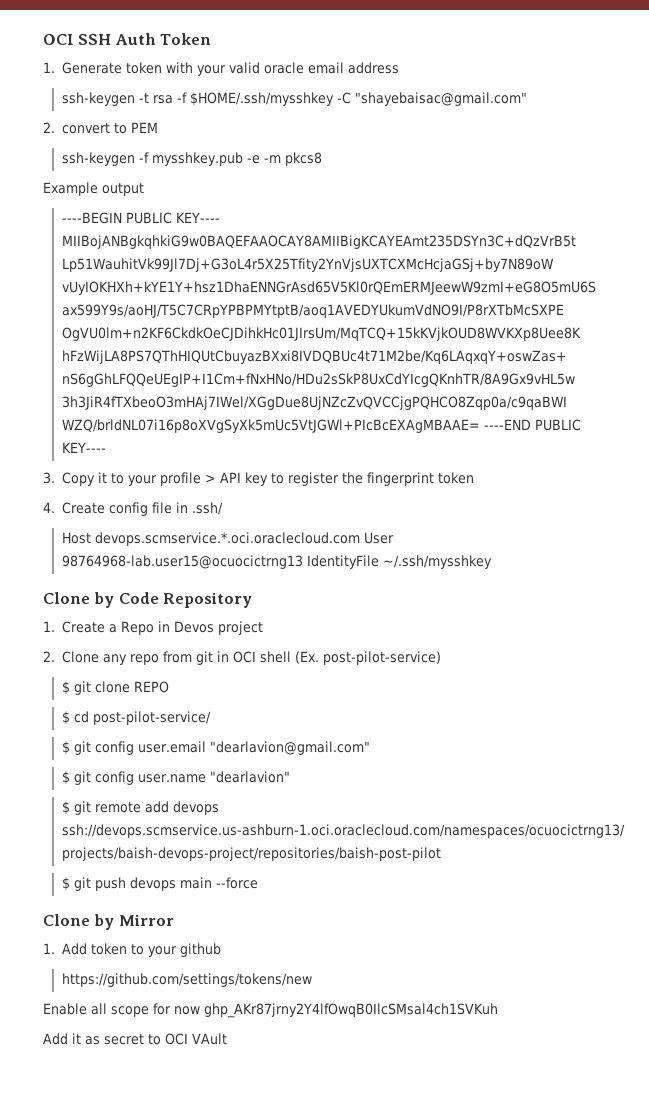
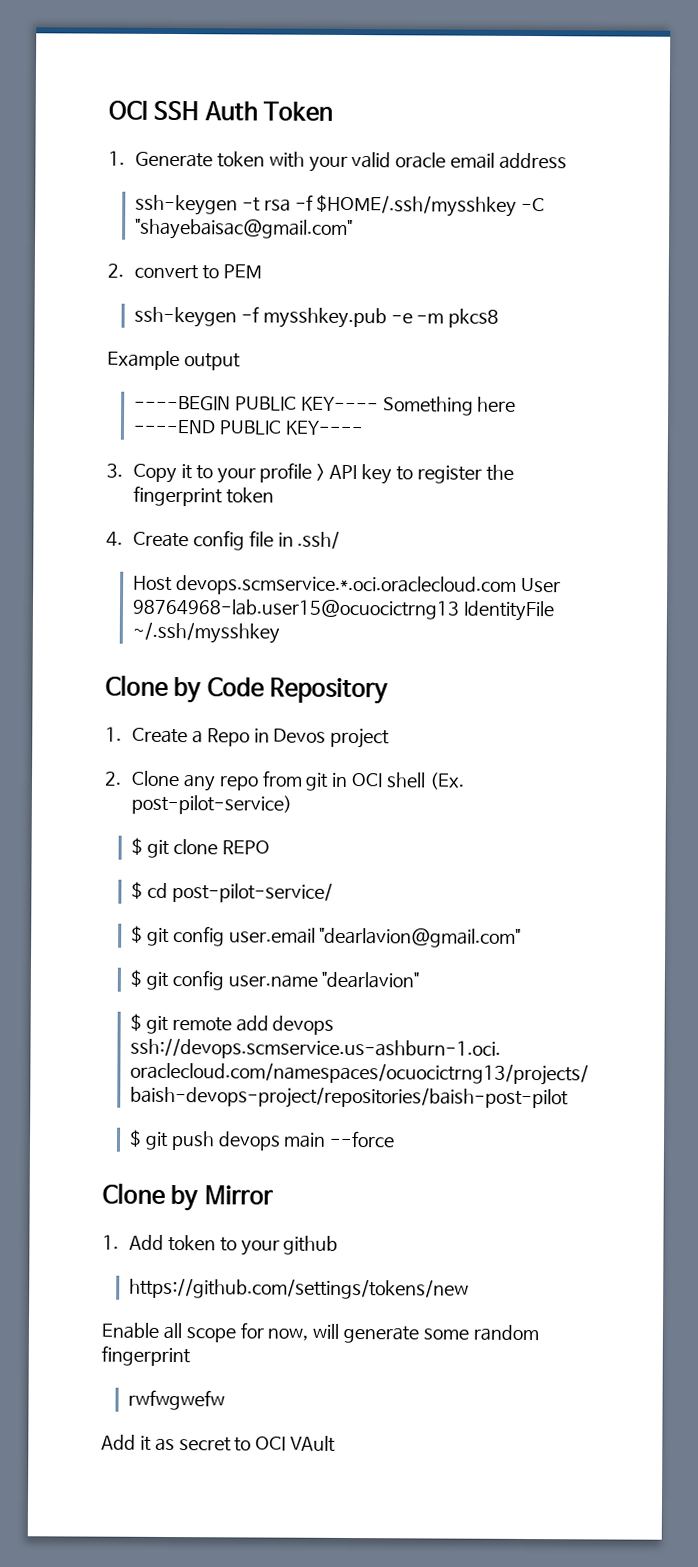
- ----BEGIN PUBLIC KEY---- MIIBojANBgkqhkiG9w0BAQEFAAOCAY8AMIIBigKCAYEAmt235DSYn3C+dQzVrB5t Lp51WauhitVk99Jl7Dj+G3oL4r5X25Tfity2YnVjsUXTCXMcHcjaGSj+by7N89oW vUyIOKHXh+kYE1Y+hsz1DhaENNGrAsd65V5Kl0rQEmERMJeewW9zmI+eG8O5mU6S ax599Y9s/aoHJ/T5C7CRpYPBPMYtptB/aoq1AVEDYUkumVdNO9I/P8rXTbMcSXPE OgVU0lm+n2KF6CkdkOeCJDihkHc01JIrsUm/MqTCQ+15kKVjkOUD8WVKXp8Uee8K hFzWijLA8PS7QThHIQUtCbuyazBXxi8IVDQBUc4t71M2be/Kq6LAqxqY+oswZas+ nS6gGhLFQQeUEgIP+I1Cm+fNxHNo/HDu2sSkP8UxCdYIcgQKnhTR/8A9Gx9vHL5w 3h3JiR4fTXbeoO3mHAj7IWel/XGgDue8UjNZcZvQVCCjgPQHCO8Zqp0a/c9qaBWI WZQ/brldNL07i16p8oXVgSyXk5mUc5VtJGWl+PIcBcEXAgMBAAE= ----END PUBLIC KEY----
+ ----BEGIN PUBLIC KEY---- Something here ----END PUBLIC KEY----
- Enable all scope for now 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
+ Enable all scope for now, will generate some random fingerprint
+ rwfwgwefw

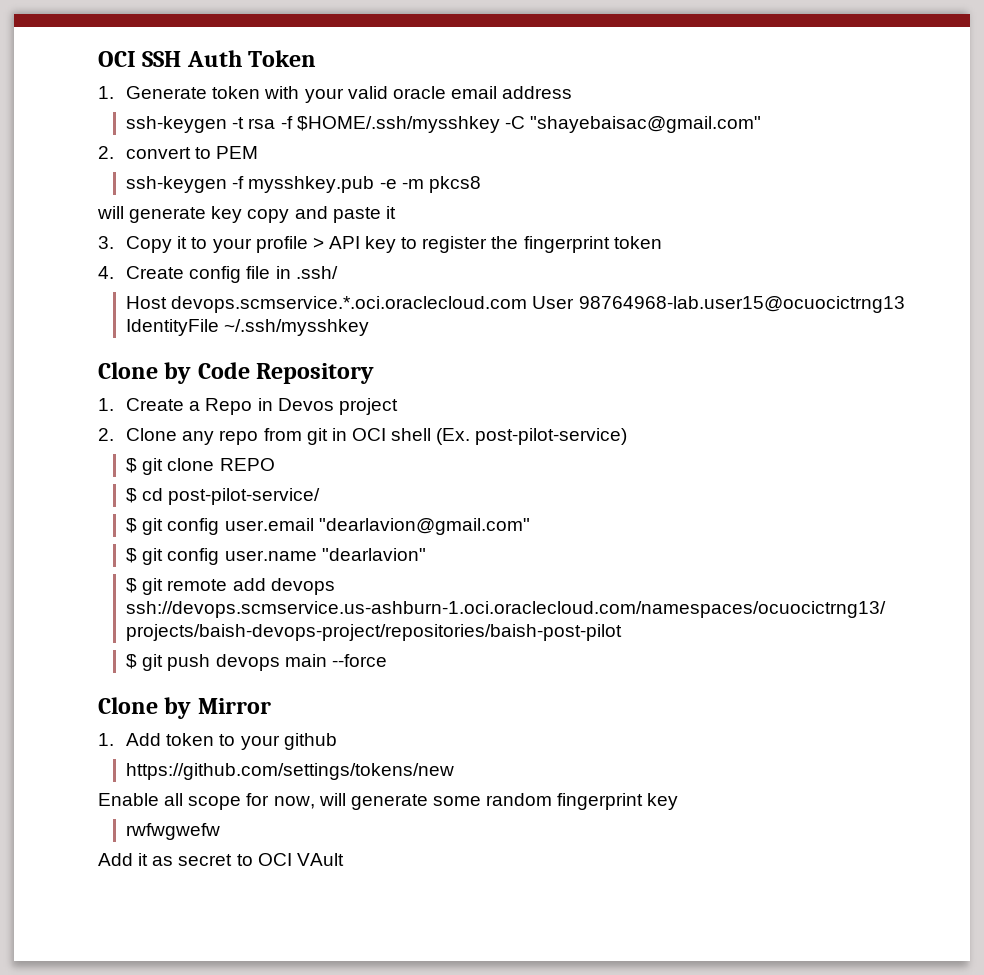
- Example output
- ----BEGIN PUBLIC KEY---- Something here ----END PUBLIC KEY----
+ will generate key copy and paste it
- Enable all scope for now, will generate some random fingerprint
+ Enable all scope for now, will generate some random fingerprint key

